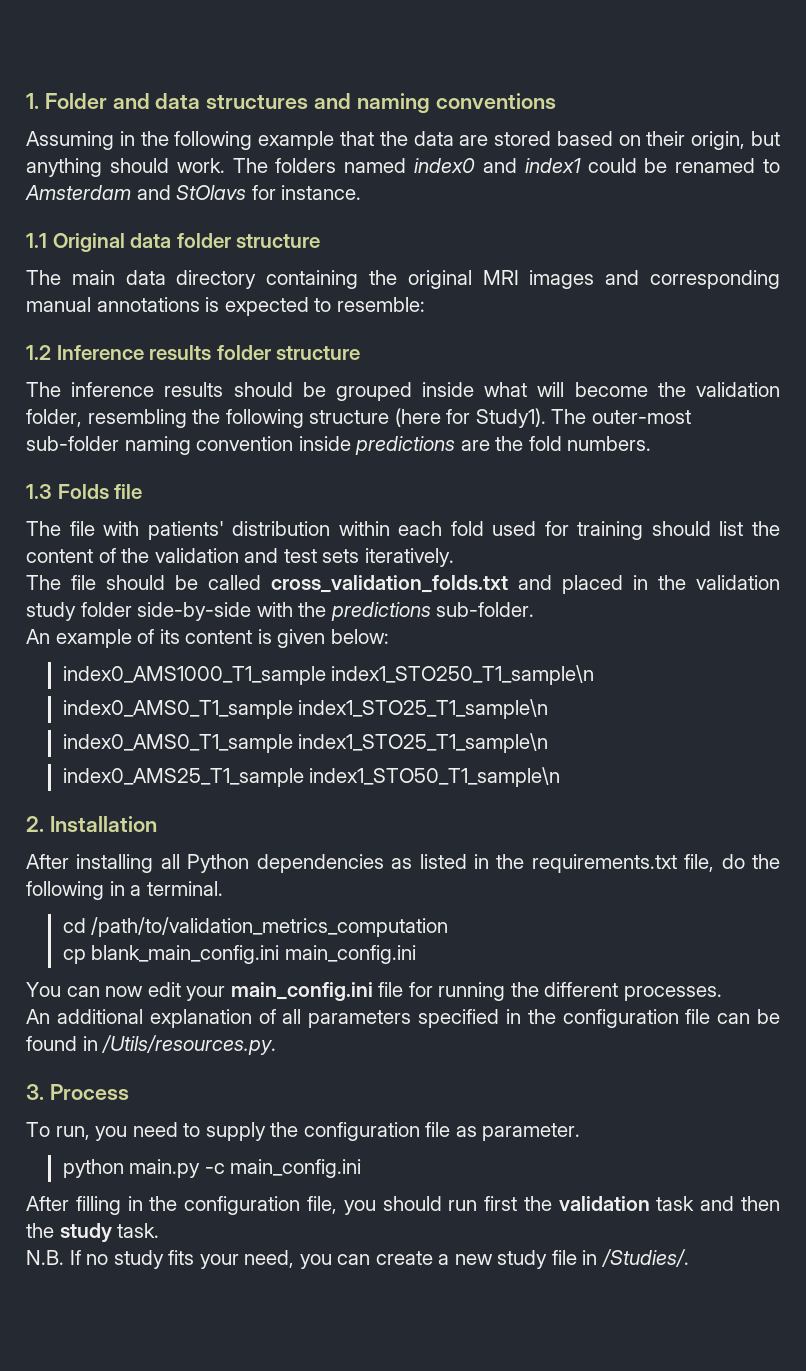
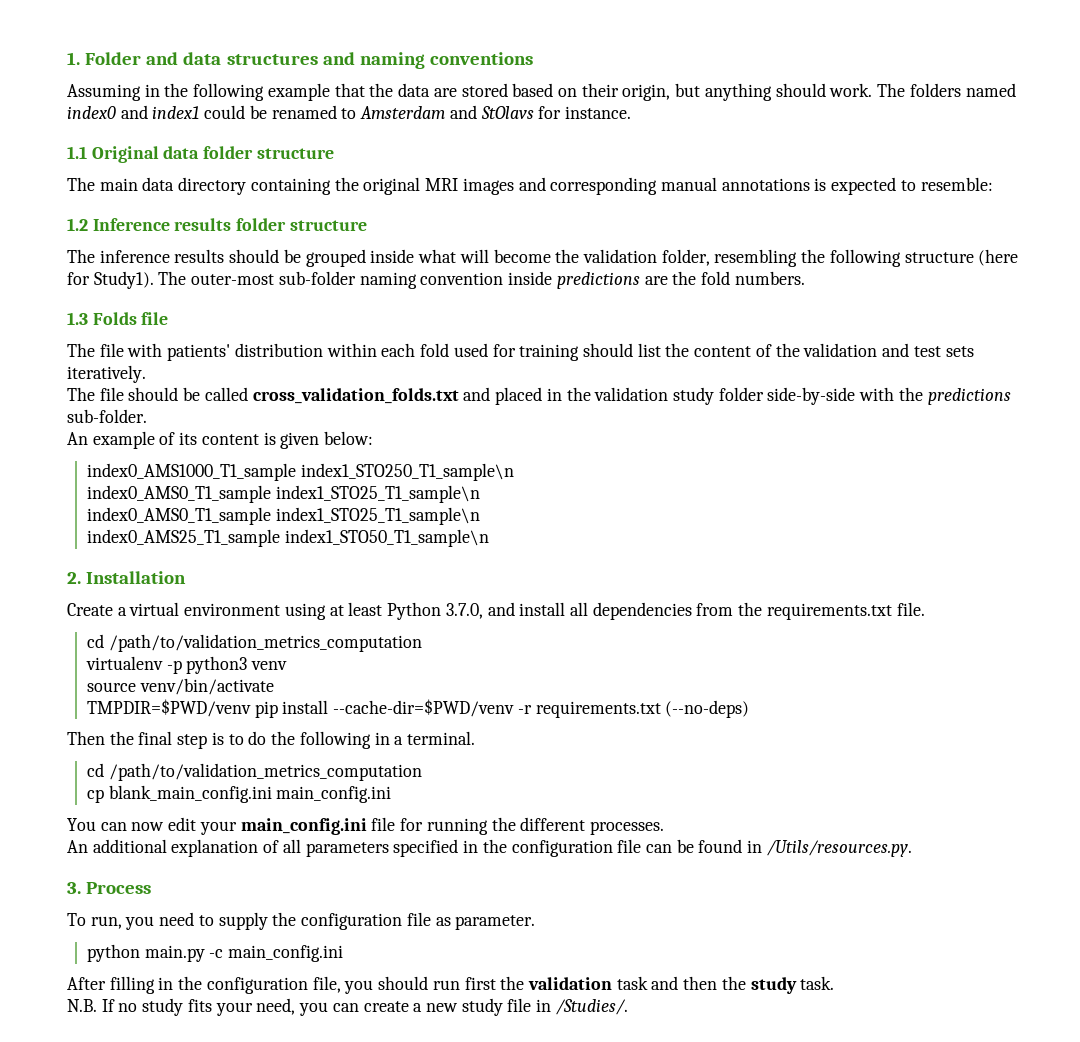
- After installing all Python dependencies as listed in the requirements.txt file, do the following in a terminal.
+ Create a virtual environment using at least Python 3.7.0, and install all dependencies from the requirements.txt file.
+ cd /path/to/validation_metrics_computation
+ virtualenv -p python3 venv
+ source venv/bin/activate
+ TMPDIR=$PWD/venv pip install --cache-dir=$PWD/venv -r requirements.txt (--no-deps)
+ Then the final step is to do the following in a terminal.

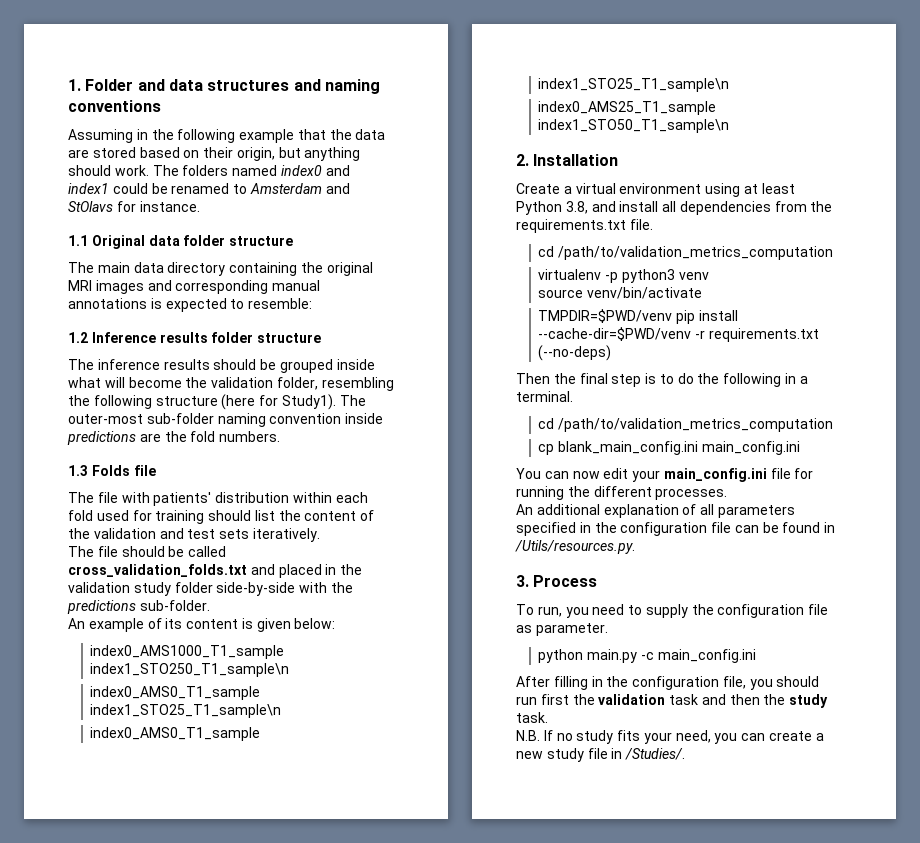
- Create a virtual environment using at least Python 3.7.0, and install all dependencies from the requirements.txt file.
+ Create a virtual environment using at least Python 3.8, and install all dependencies from the requirements.txt file.

